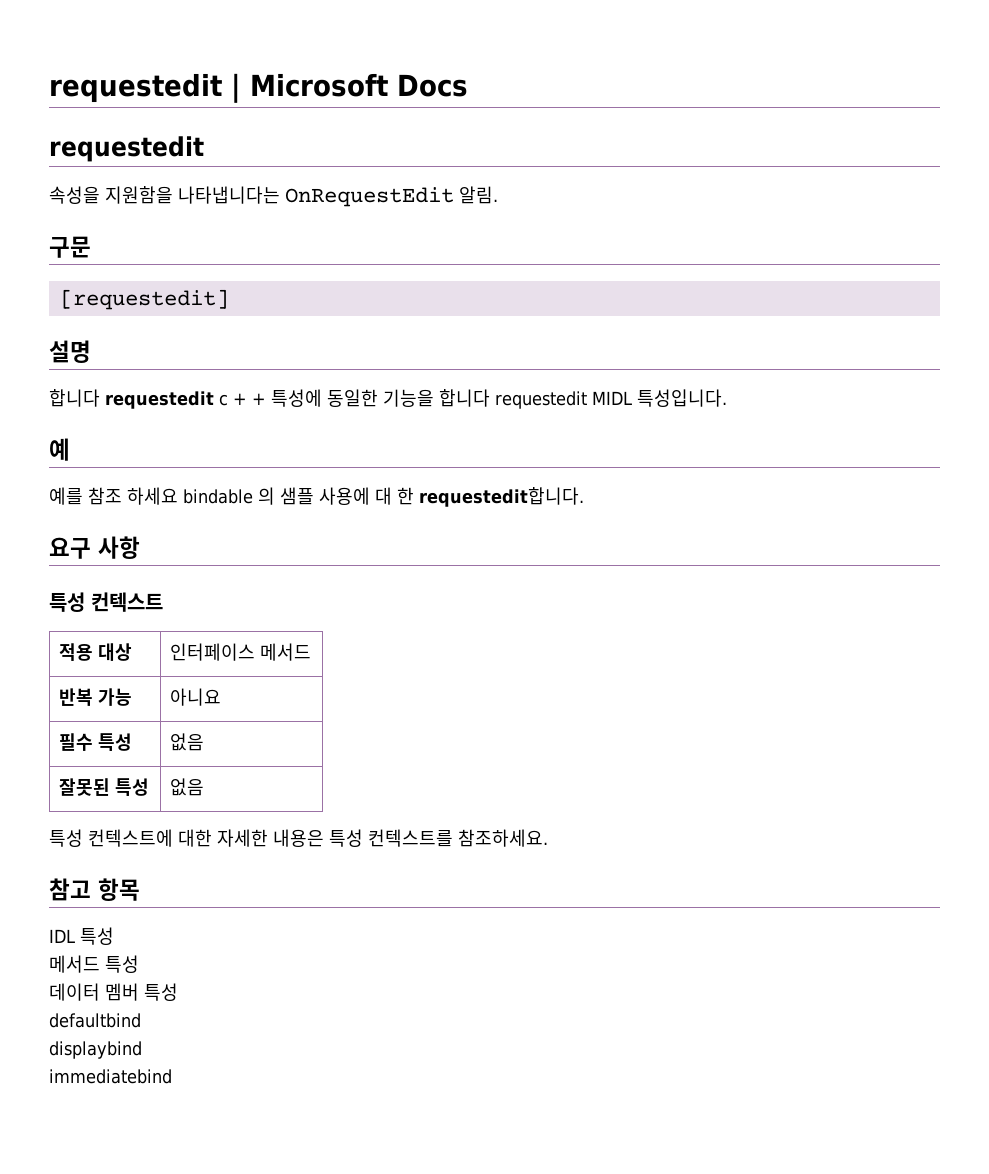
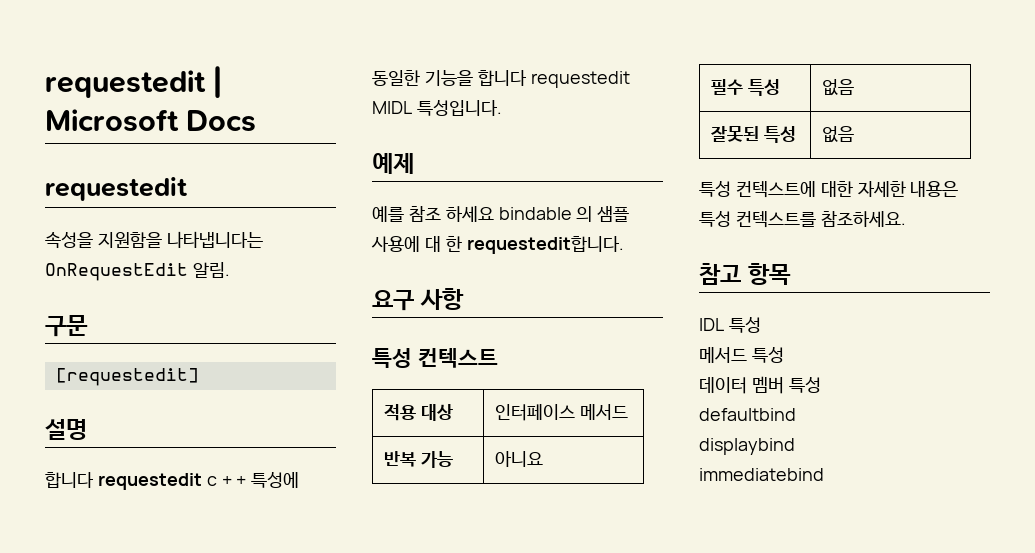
- 예
+ 예제

